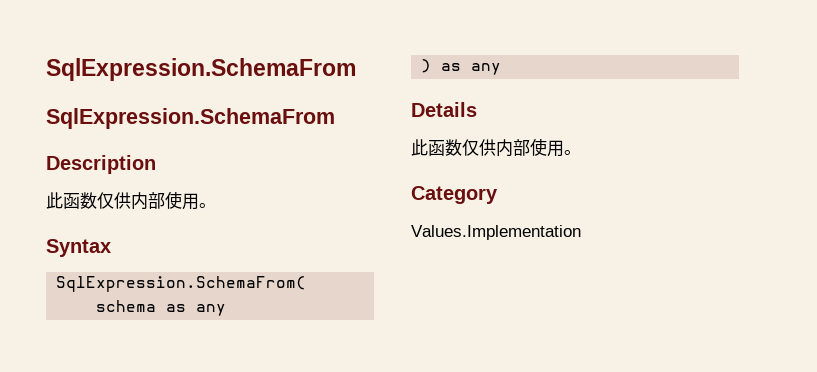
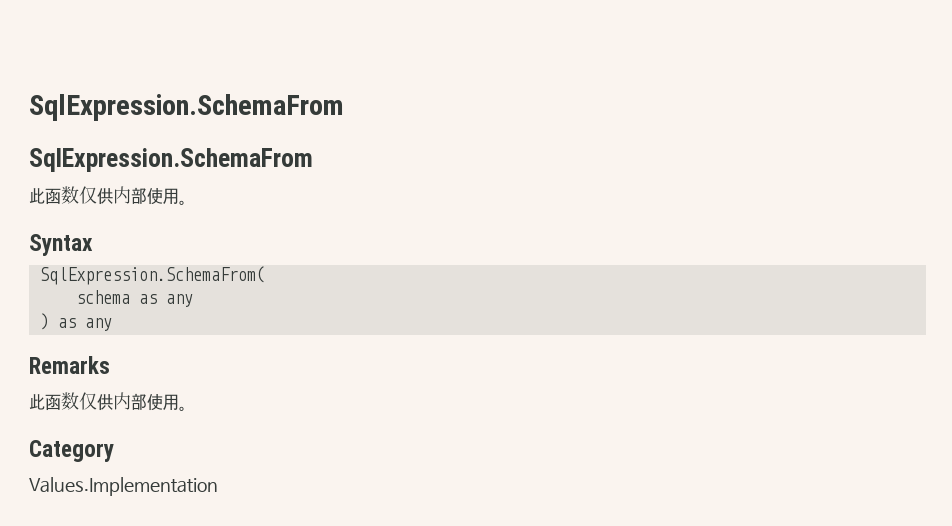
- Description
- Details
+ Remarks

